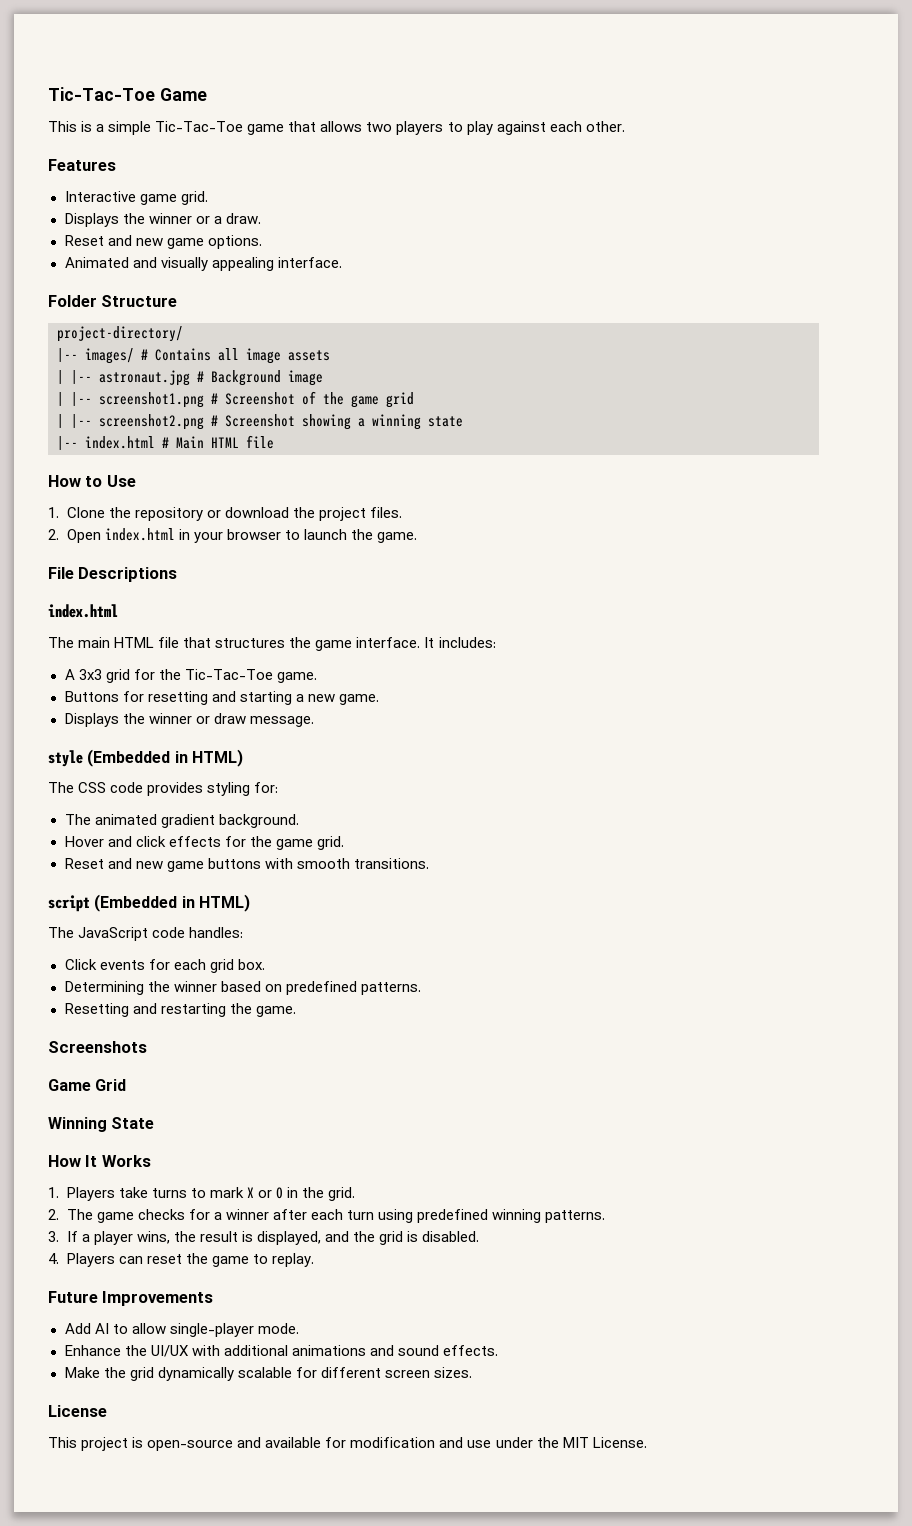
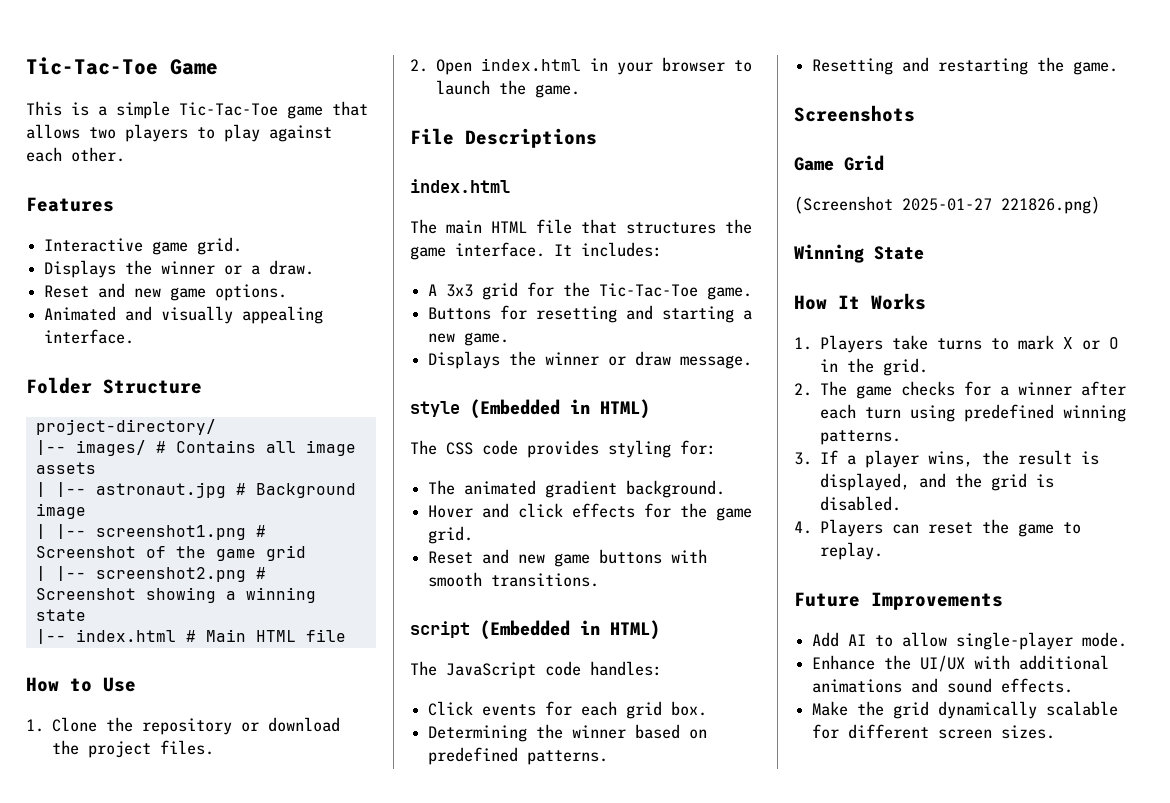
+ (Screenshot 2025-01-27 221826.png)
- License
- This project is open-source and available for modification and use under the MIT License.

